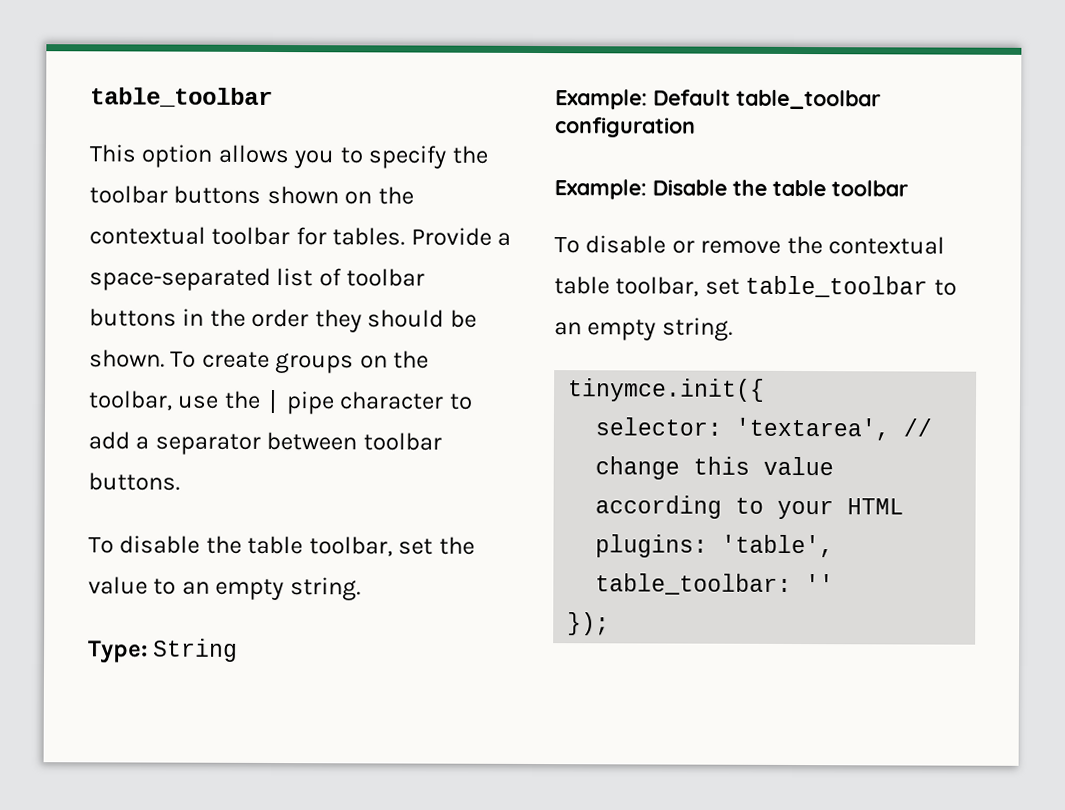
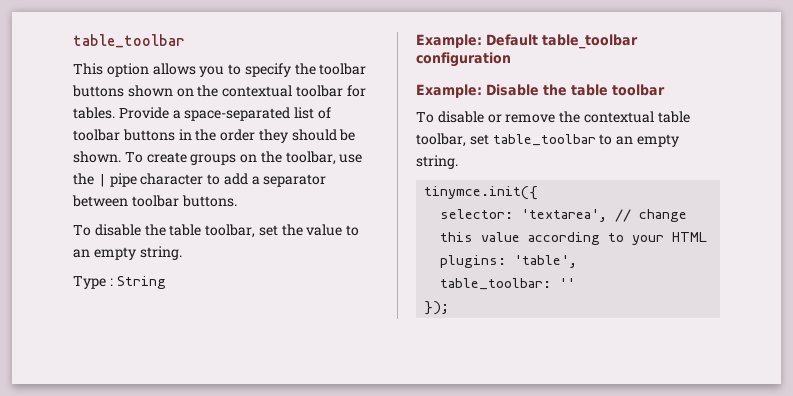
- Type: String
+ Type : String

